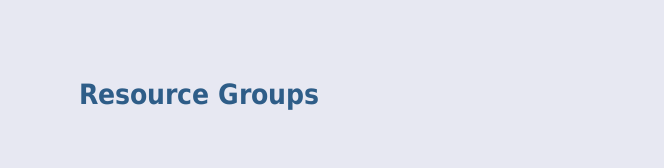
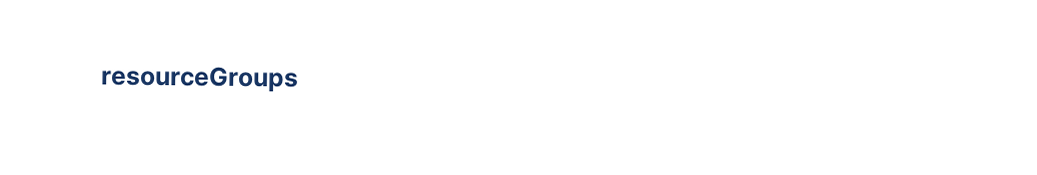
- Resource Groups
+ resourceGroups

